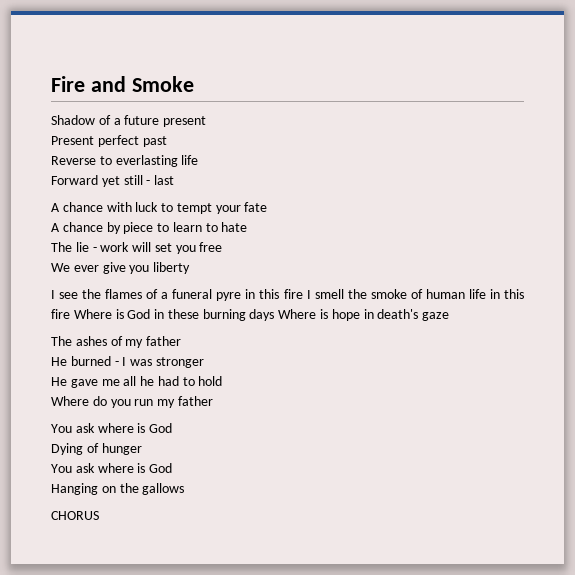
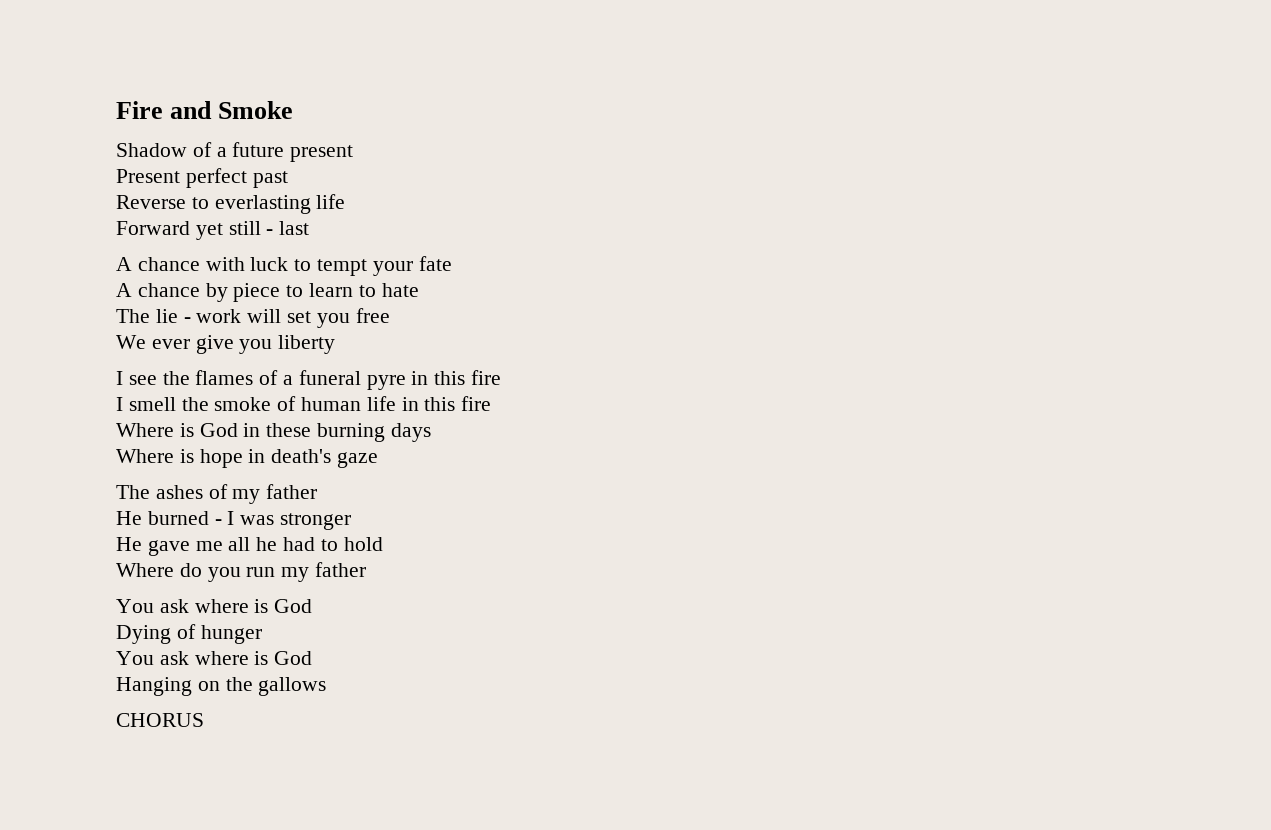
- I see the flames of a funeral pyre in this fire I smell the smoke of human life in this fire Where is God in these burning days Where is hope in death's gaze
+ I see the flames of a funeral pyre in this fire
+ I smell the smoke of human life in this fire
+ Where is God in these burning days
+ Where is hope in death's gaze

